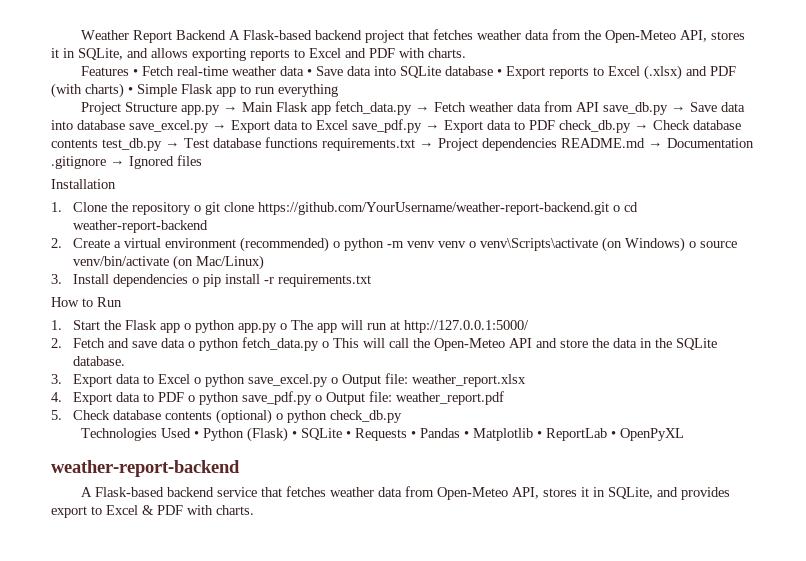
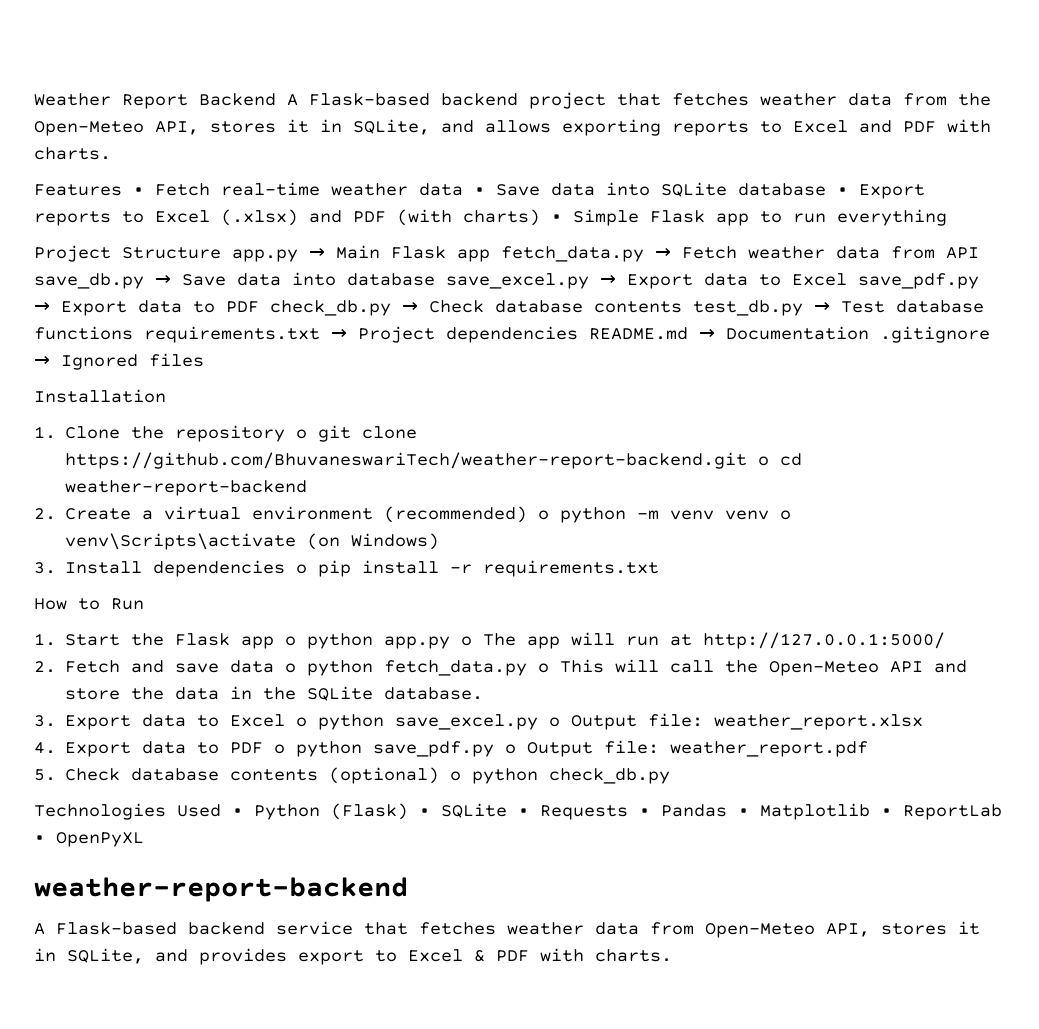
- 1. Clone the repository o git clone https://github.com/YourUsername/weather-report-backend.git o cd weather-report-backend
+ 1. Clone the repository o git clone https://github.com/BhuvaneswariTech/weather-report-backend.git o cd weather-report-backend
- 2. Create a virtual environment (recommended) o python -m venv venv o venv\Scripts\activate (on Windows) o source venv/bin/activate (on Mac/Linux)
+ 2. Create a virtual environment (recommended) o python -m venv venv o venv\Scripts\activate (on Windows)

